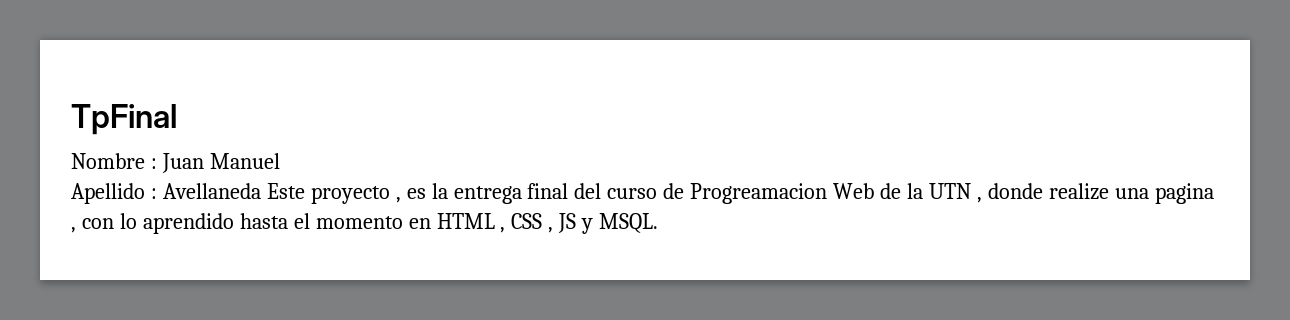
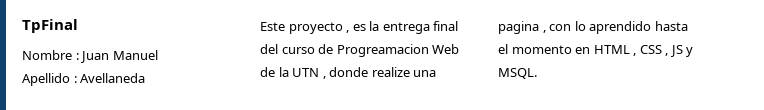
- Apellido : Avellaneda Este proyecto , es la entrega final del curso de Progreamacion Web de la UTN , donde realize una pagina , con lo aprendido hasta el momento en HTML , CSS , JS y MSQL.
+ Apellido : Avellaneda
+ Este proyecto , es la entrega final del curso de Progreamacion Web de la UTN , donde realize una pagina , con lo aprendido hasta el momento en HTML , CSS , JS y MSQL.

